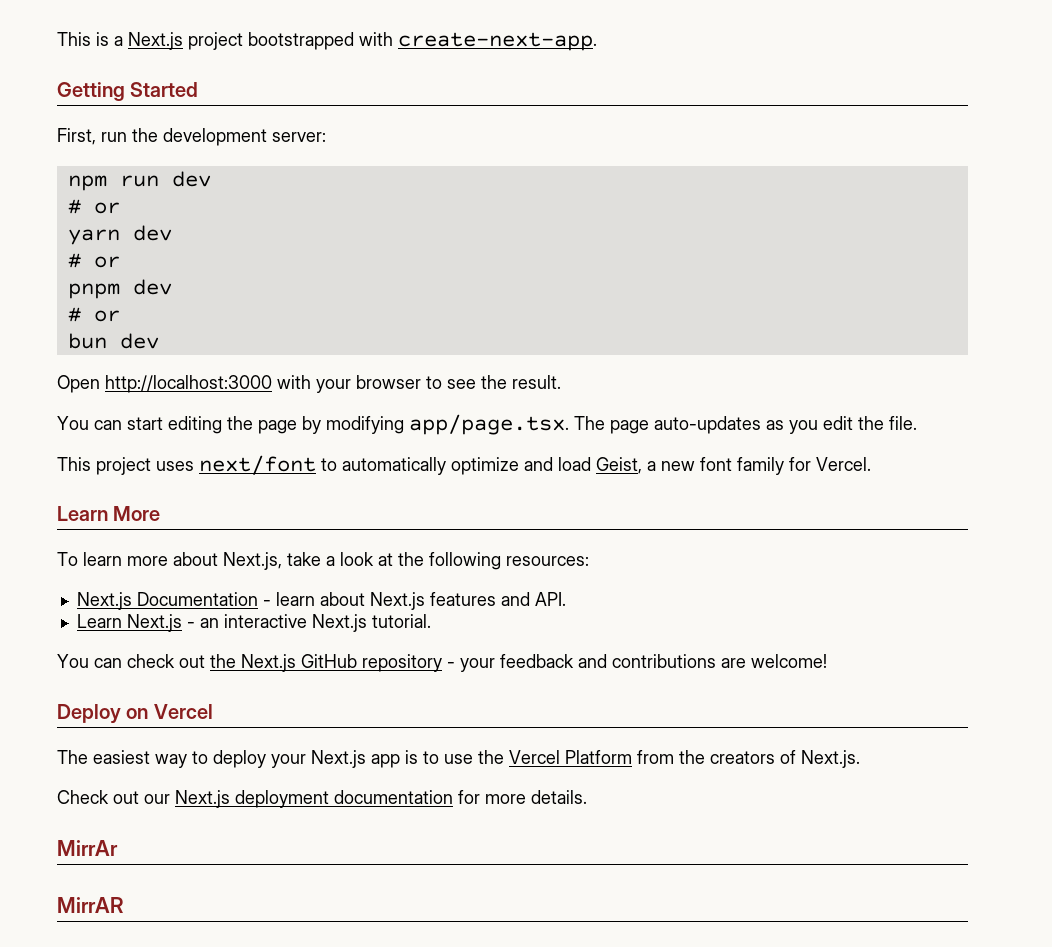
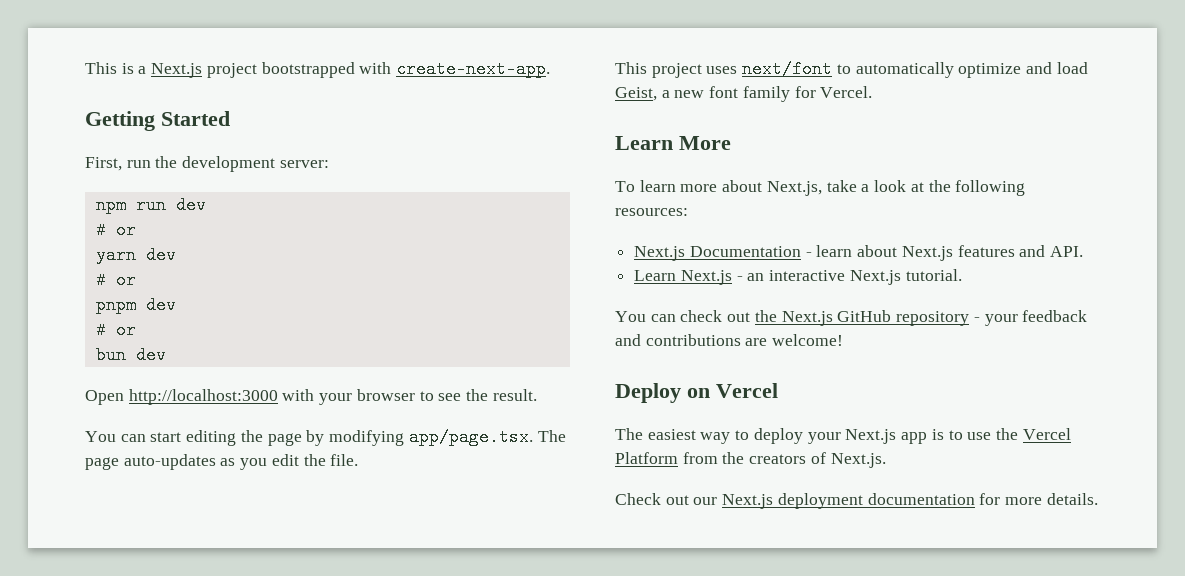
- MirrAr
- MirrAR

